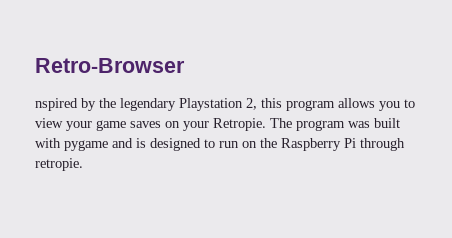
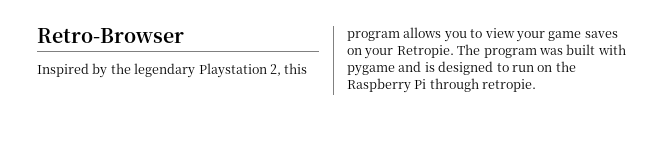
- nspired by the legendary Playstation 2, this program allows you to view your game saves on your Retropie.
+ Inspired by the legendary Playstation 2, this program allows you to view your game saves on your Retropie.

